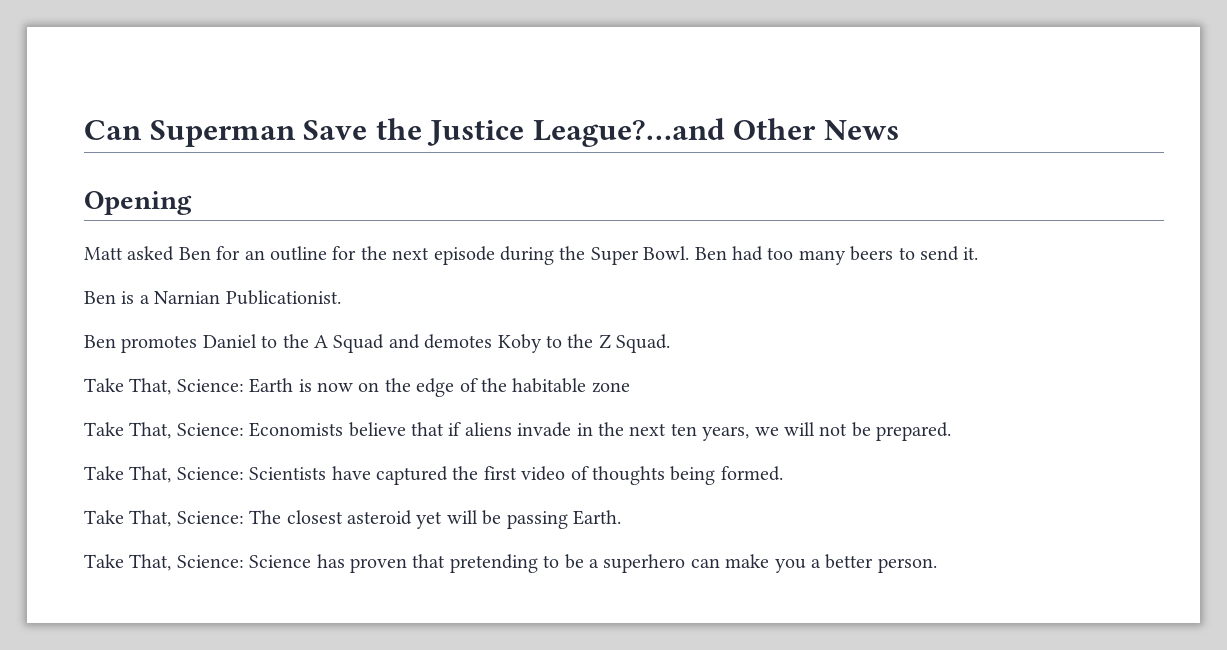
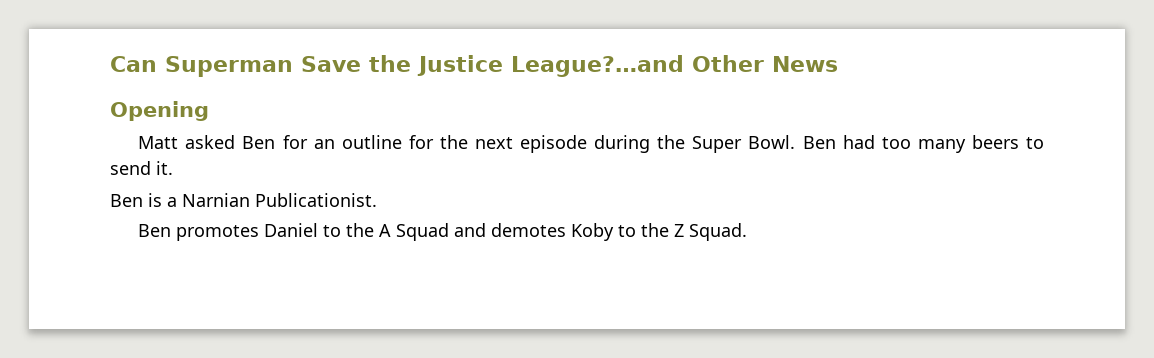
- Take That, Science: Earth is now on the edge of the habitable zone
- Take That, Science: Economists believe that if aliens invade in the next ten years, we will not be prepared.
- Take That, Science: Scientists have captured the first video of thoughts being formed.
- Take That, Science: The closest asteroid yet will be passing Earth.
- Take That, Science: Science has proven that pretending to be a superhero can make you a better person.

